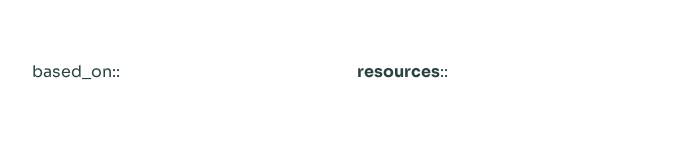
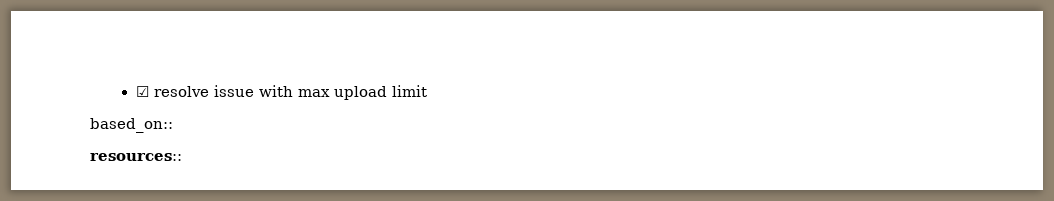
+ ☑ resolve issue with max upload limit

